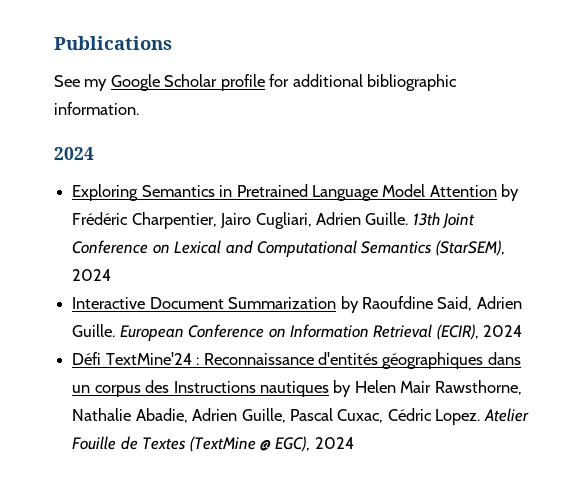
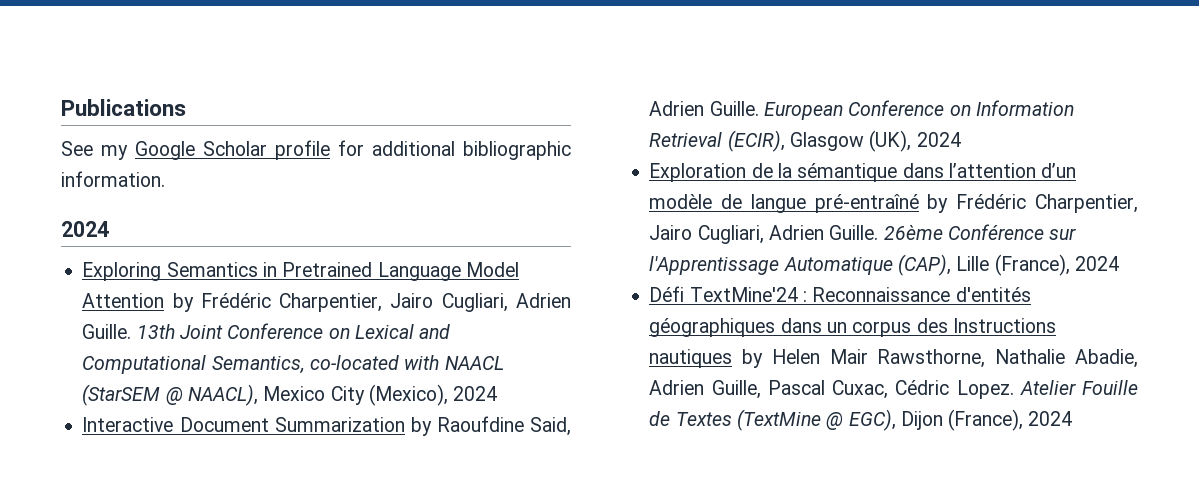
- 13th Joint Conference on Lexical and Computational Semantics (StarSEM), 2024
+ 13th Joint Conference on Lexical and Computational Semantics, co-located with NAACL (StarSEM @ NAACL), Mexico City (Mexico), 2024
- European Conference on Information Retrieval (ECIR), 2024
+ European Conference on Information Retrieval (ECIR), Glasgow (UK), 2024
+ Exploration de la sémantique dans l’attention d’un modèle de langue pré-entraîné by Frédéric Charpentier, Jairo Cugliari, Adrien Guille. 26ème Conférence sur l'Apprentissage Automatique (CAP), Lille (France), 2024
- Atelier Fouille de Textes (TextMine @ EGC), 2024
+ Atelier Fouille de Textes (TextMine @ EGC), Dijon (France), 2024

